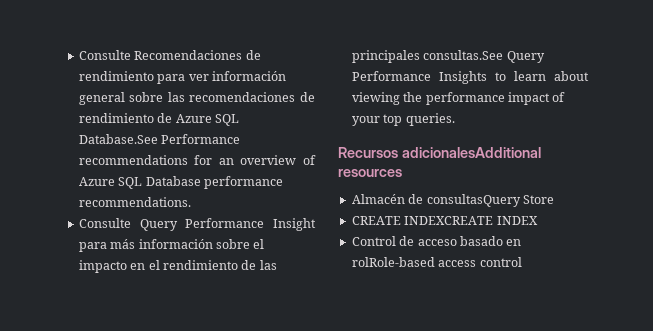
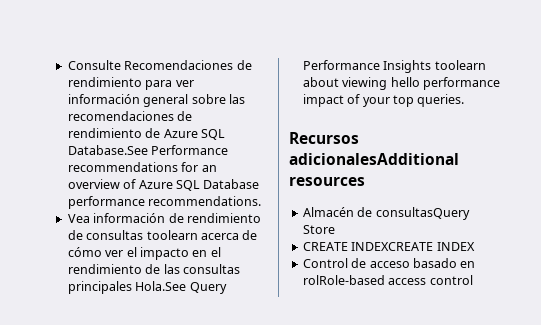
- Consulte Query Performance Insight para más información sobre el impacto en el rendimiento de las principales consultas.See Query Performance Insights to learn about viewing the performance impact of your top queries.
+ Vea información de rendimiento de consultas toolearn acerca de cómo ver el impacto en el rendimiento de las consultas principales Hola.See Query Performance Insights toolearn about viewing hello performance impact of your top queries.

